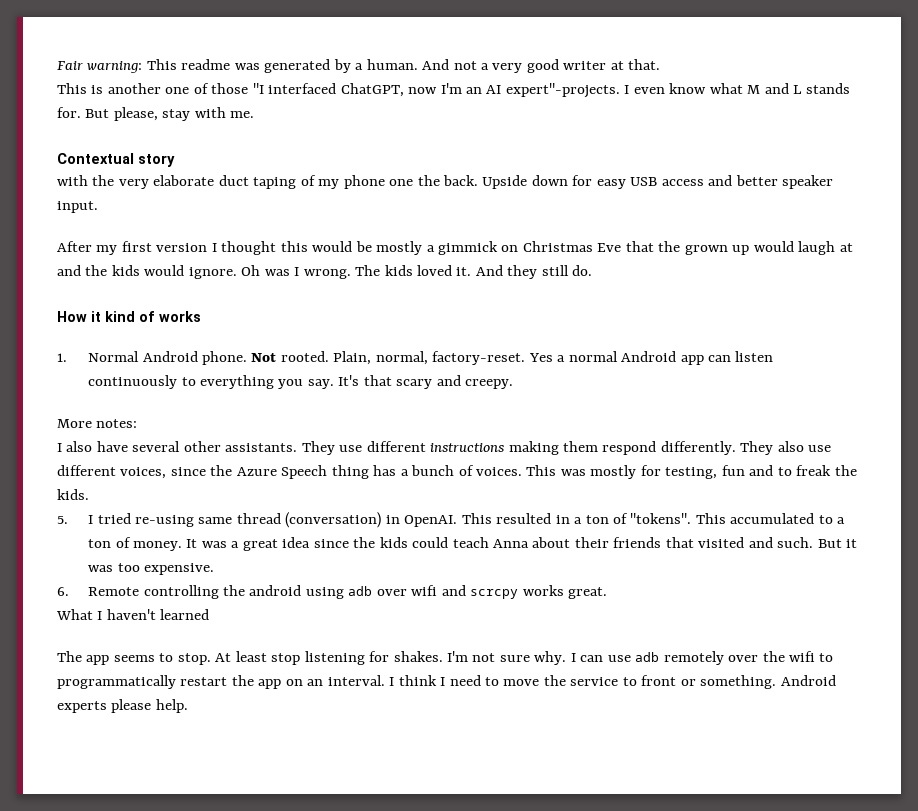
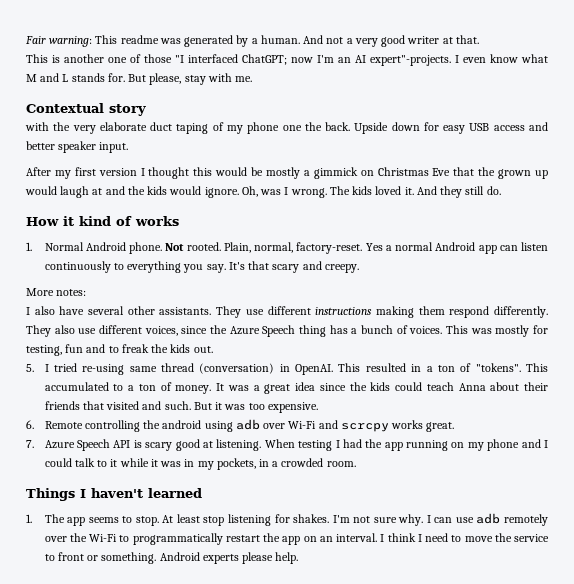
- This is another one of those "I interfaced ChatGPT, now I'm an AI expert"-projects.
+ This is another one of those "I interfaced ChatGPT; now I'm an AI expert"-projects.
- Oh was I wrong.
+ Oh, was I wrong.
- This was mostly for testing, fun and to freak the kids.
+ This was mostly for testing, fun and to freak the kids out.
- 6. Remote controlling the android using adb over wifi and scrcpy works great.
+ 6. Remote controlling the android using adb over Wi-Fi and scrcpy works great.
- What I haven't learned
+ 7. Azure Speech API is scary good at listening. When testing I had the app running on my phone and I could talk to it while it was in my pockets, in a crowded room.
+ Things I haven't learned
- The app seems to stop.
+ 1. The app seems to stop.
- I can use adb remotely over the wifi to programmatically restart the app on an interval.
+ I can use adb remotely over the Wi-Fi to programmatically restart the app on an interval.

